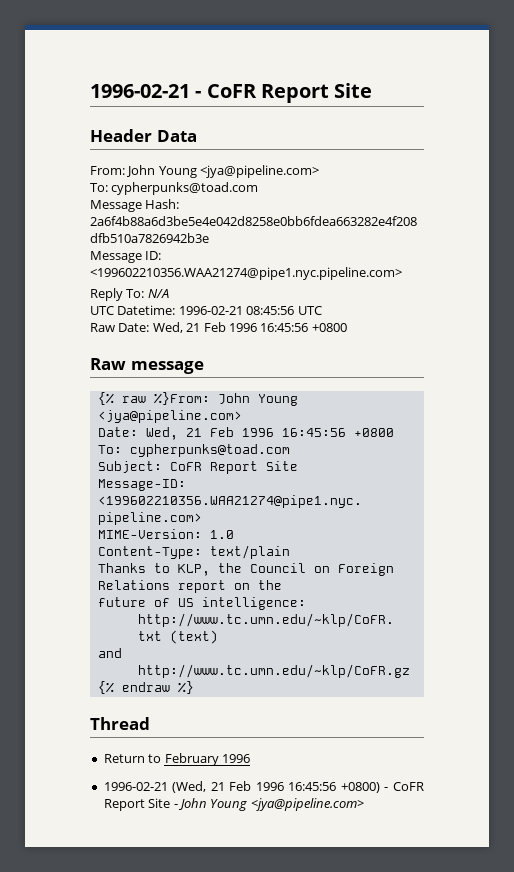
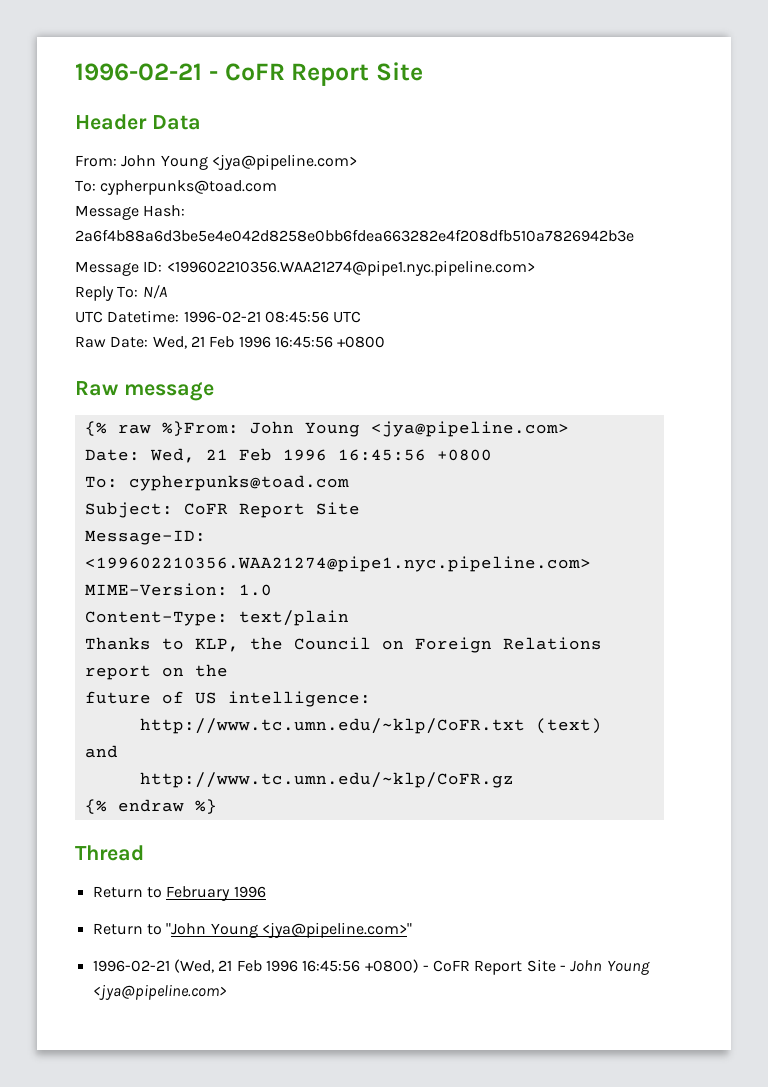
+ Return to "John Young <jya@pipeline.com>"

